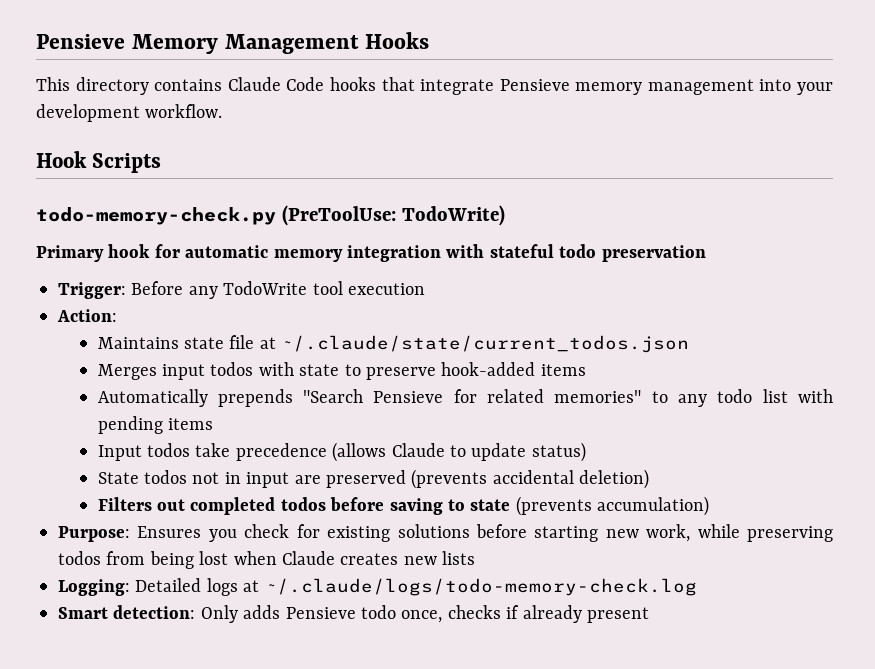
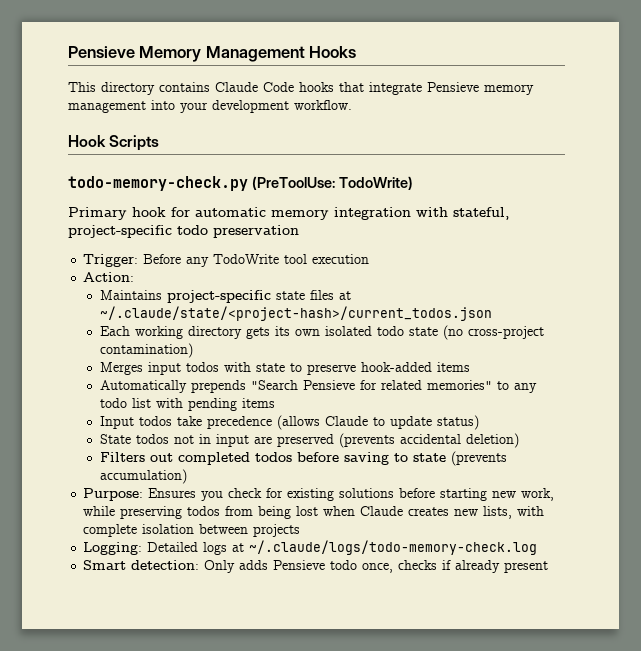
- Primary hook for automatic memory integration with stateful todo preservation
+ Primary hook for automatic memory integration with stateful, project-specific todo preservation
- Maintains state file at ~/.claude/state/current_todos.json
+ Maintains project-specific state files at ~/.claude/state/<project-hash>/current_todos.json
+ Each working directory gets its own isolated todo state (no cross-project contamination)
- Purpose: Ensures you check for existing solutions before starting new work, while preserving todos from being lost when Claude creates new lists
+ Purpose: Ensures you check for existing solutions before starting new work, while preserving todos from being lost when Claude creates new lists, with complete isolation between projects

